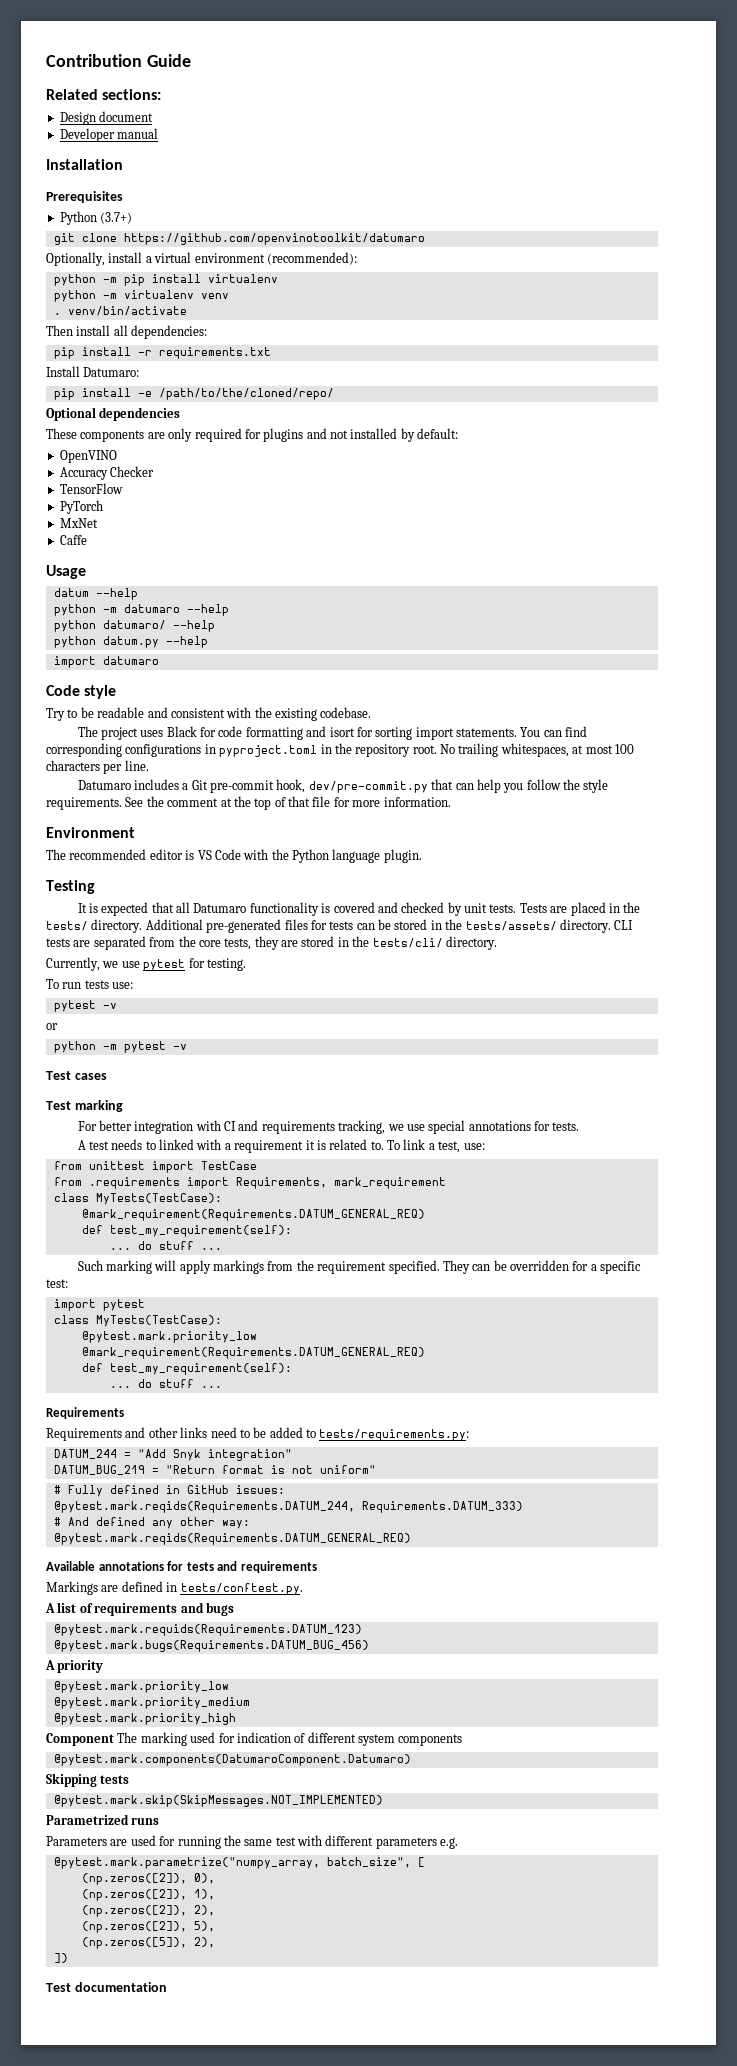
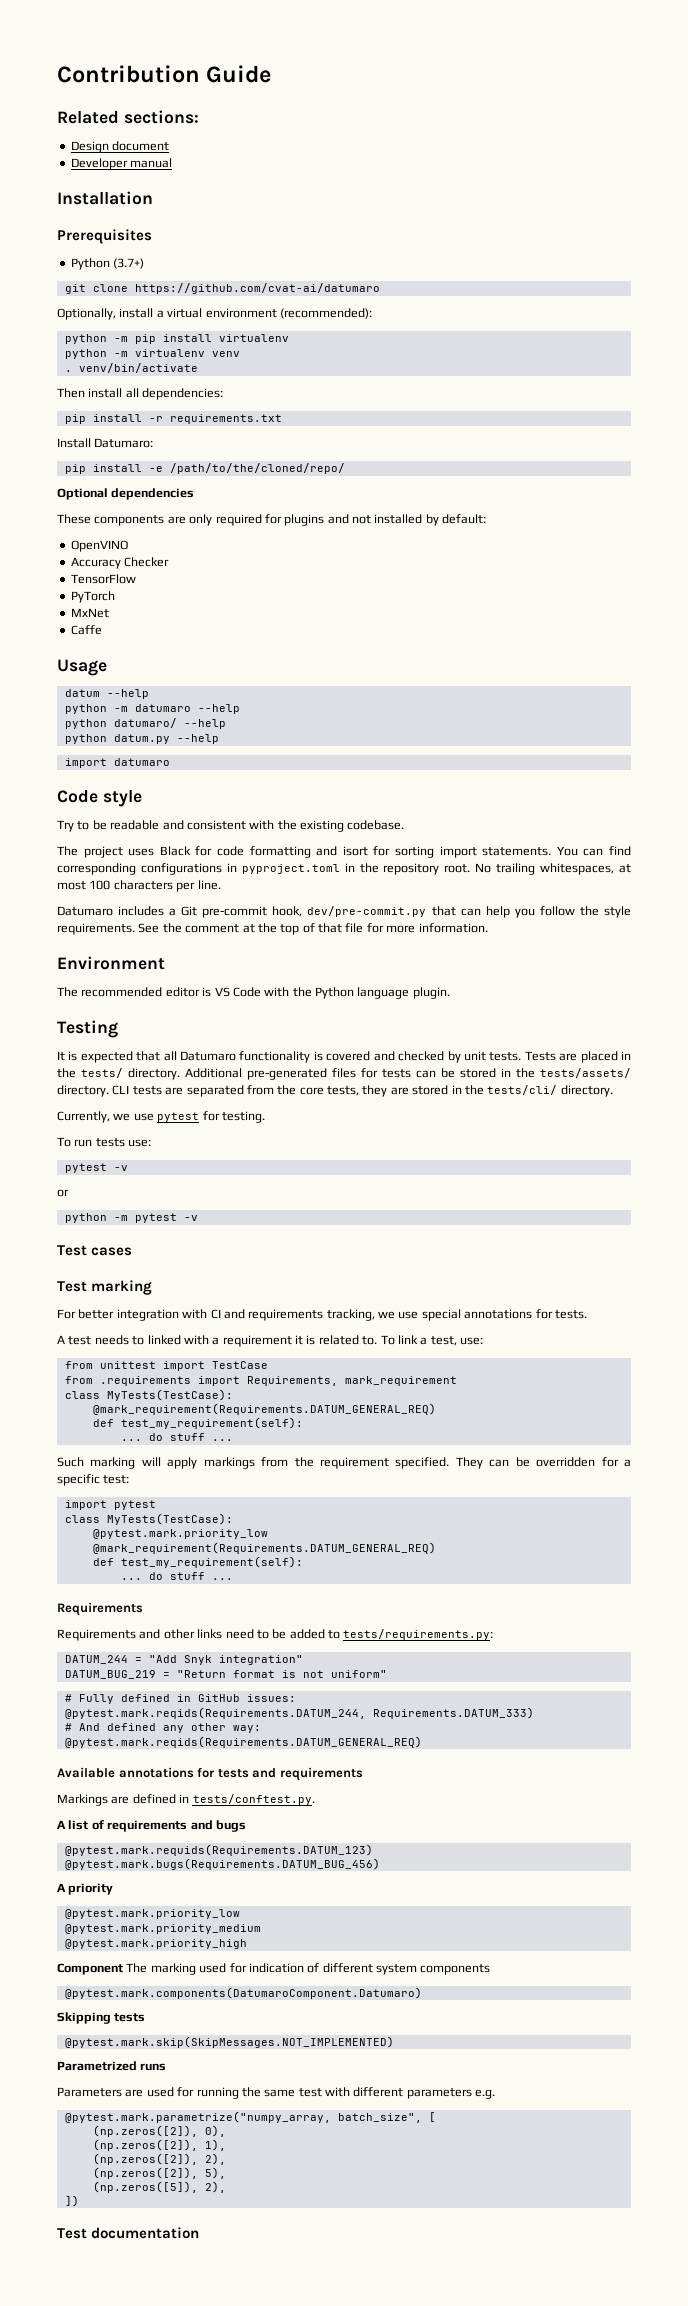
- git clone https://github.com/openvinotoolkit/datumaro
+ git clone https://github.com/cvat-ai/datumaro

